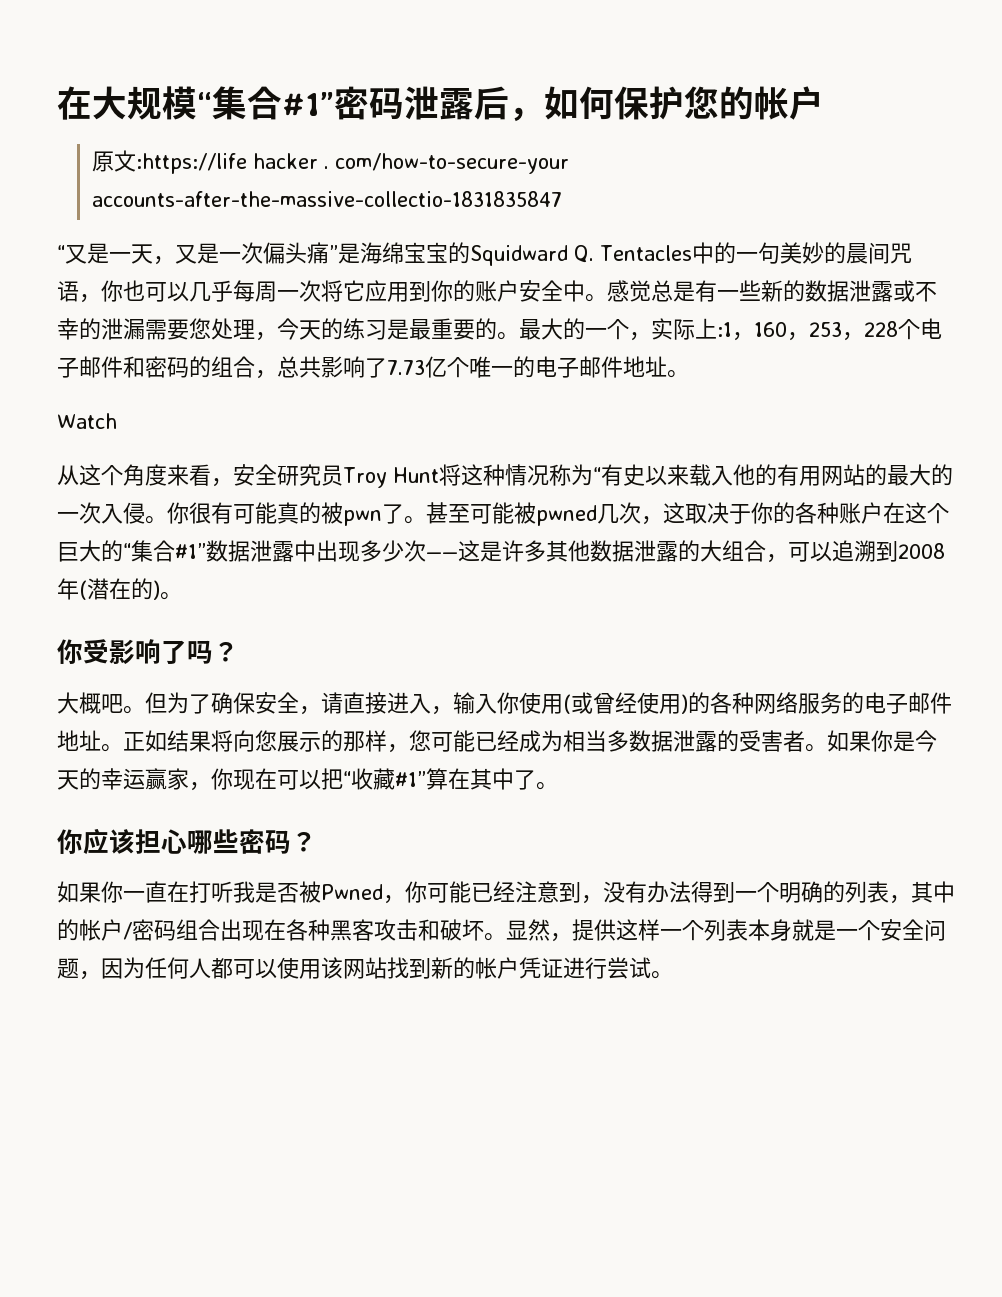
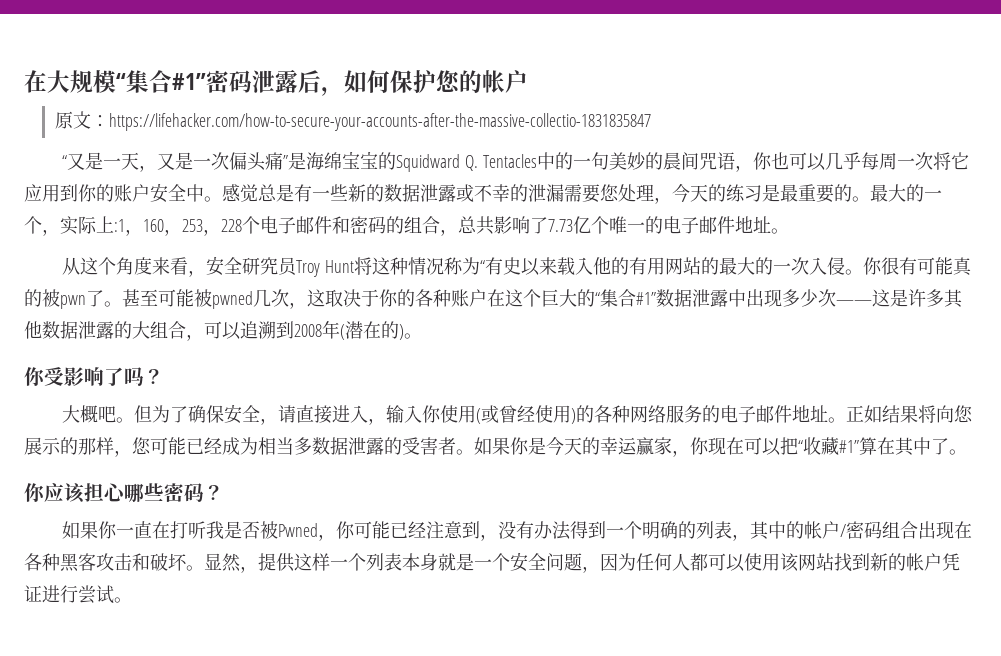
- 原文:https://life hacker . com/how-to-secure-your accounts-after-the-massive-collectio-1831835847
+ 原文：https://lifehacker.com/how-to-secure-your-accounts-after-the-massive-collectio-1831835847
- Watch

